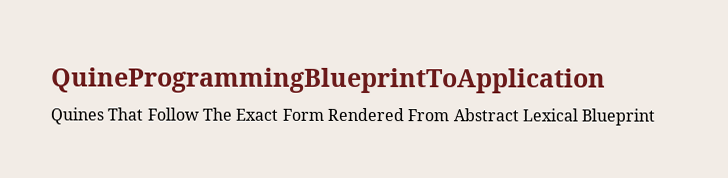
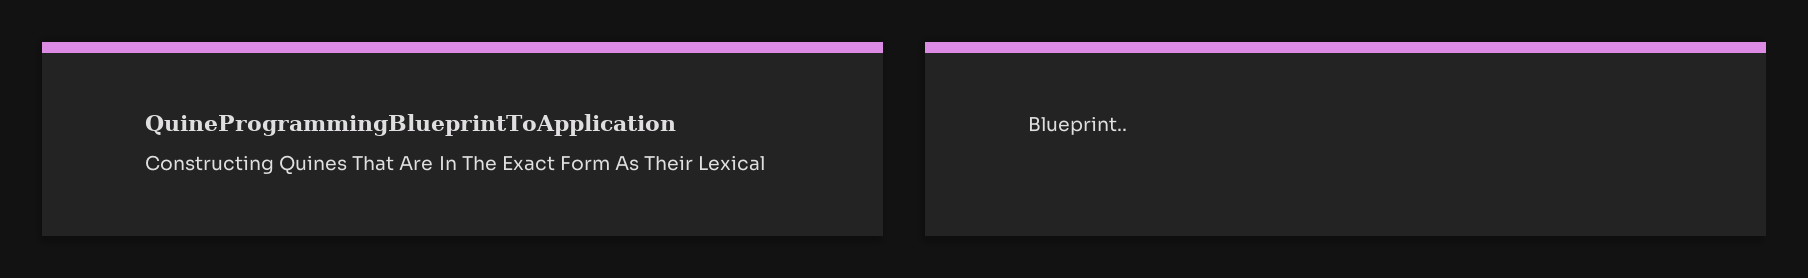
- Quines That Follow The Exact Form Rendered From Abstract Lexical Blueprint
+ Constructing Quines That Are In The Exact Form As Their Lexical Blueprint..

